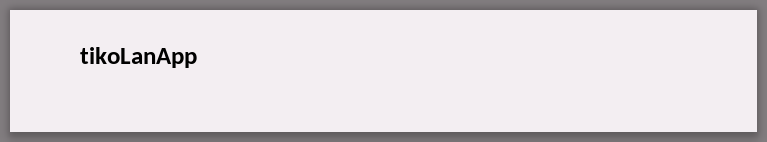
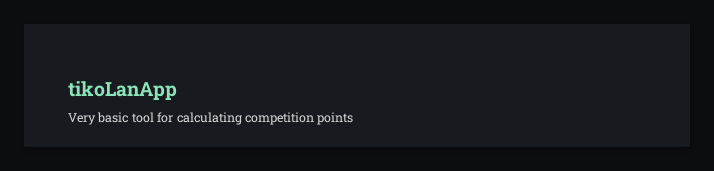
+ Very basic tool for calculating competition points

